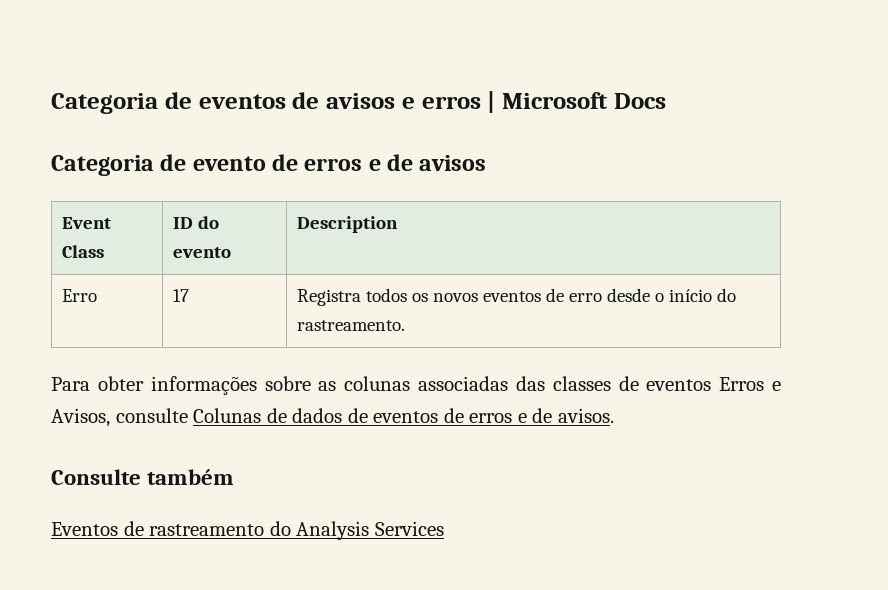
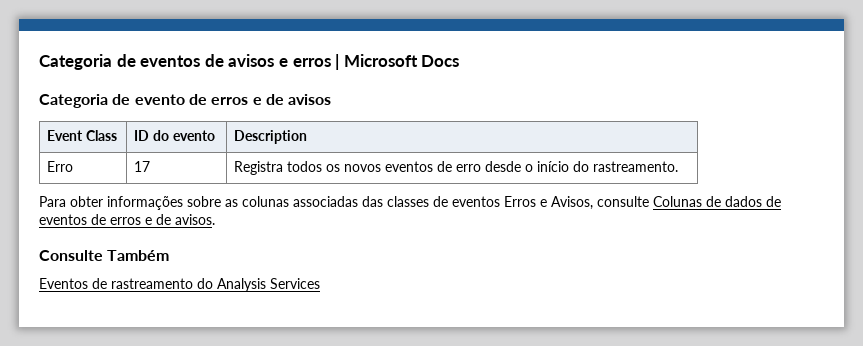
- Consulte também
+ Consulte Também

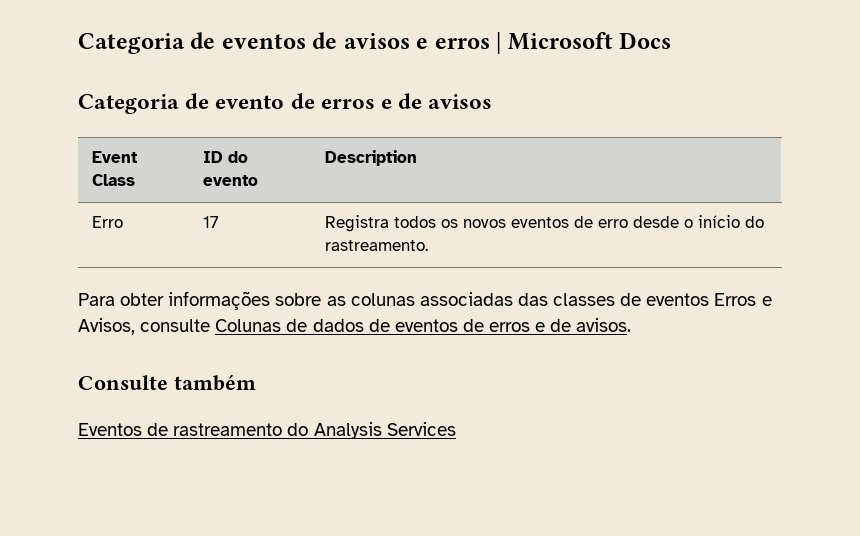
- Consulte Também
+ Consulte também

